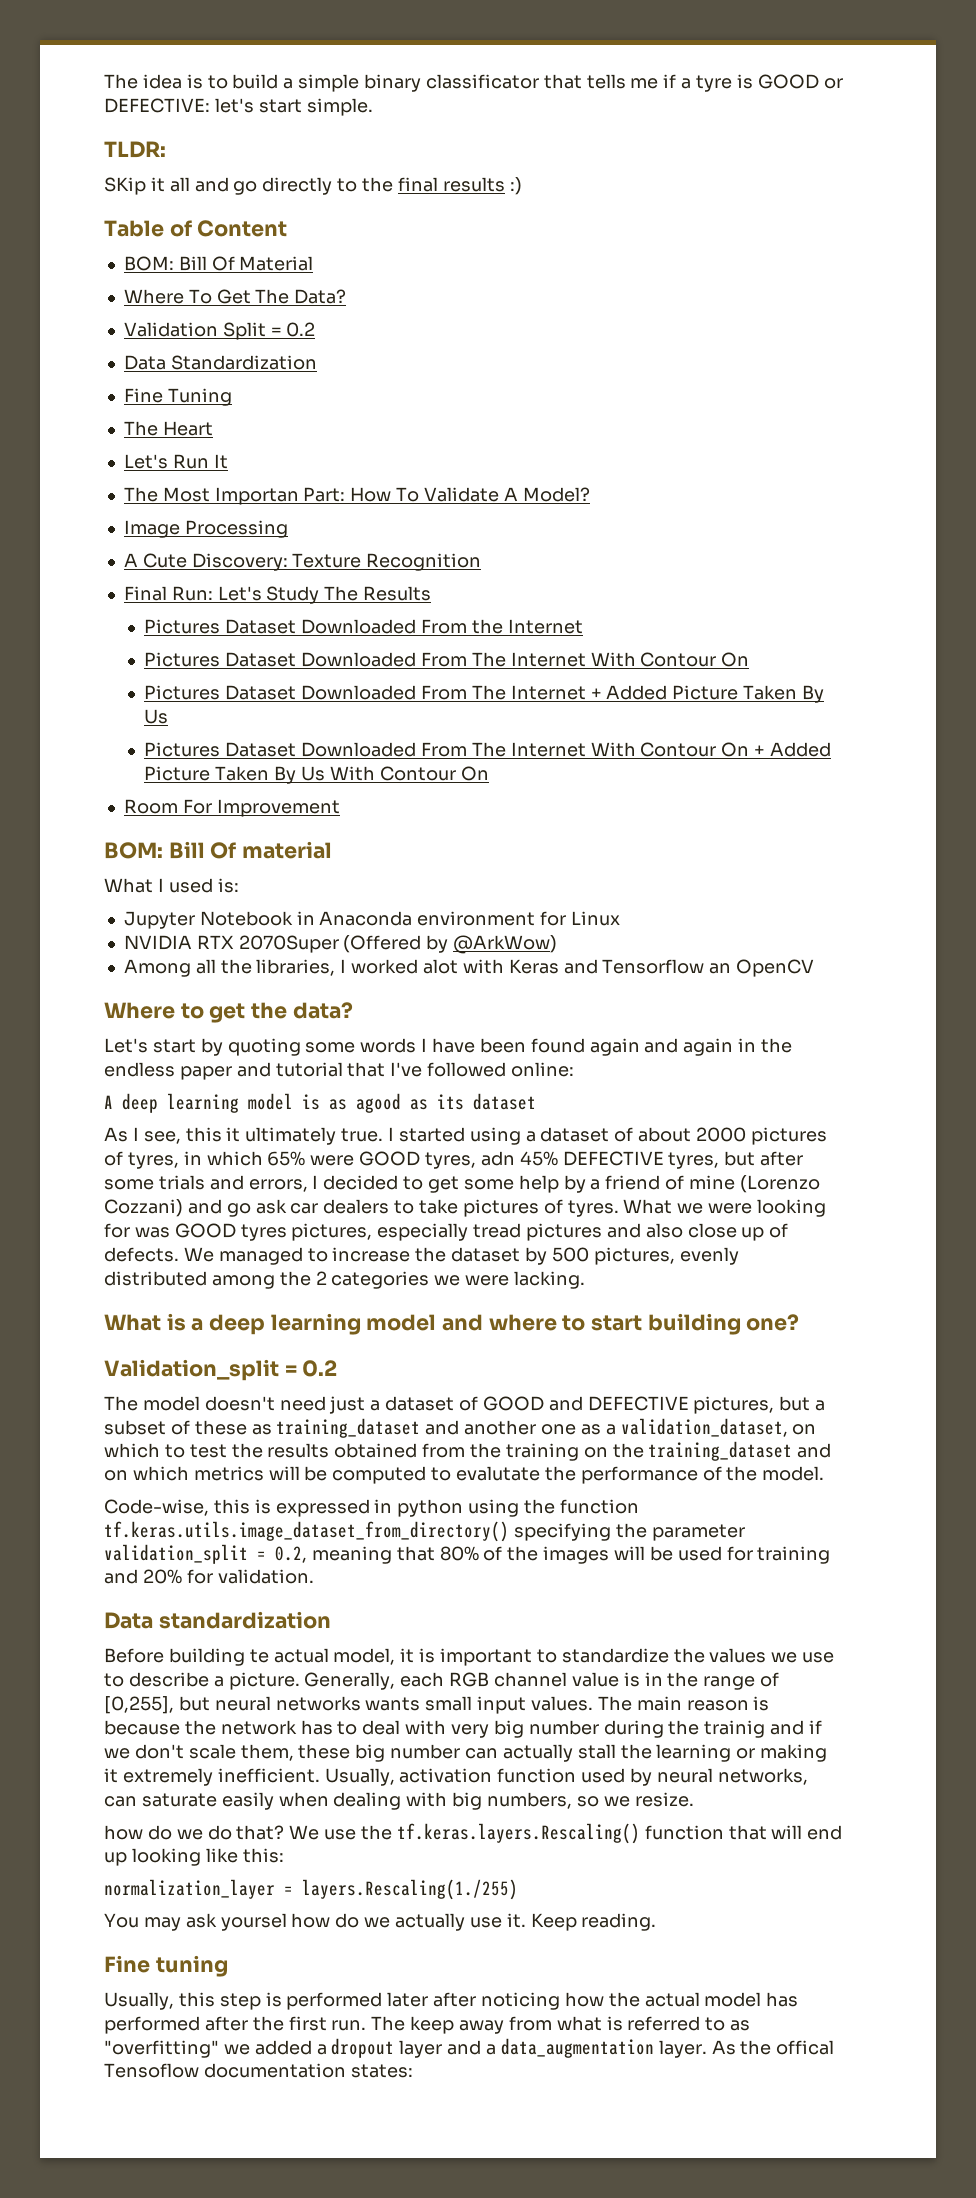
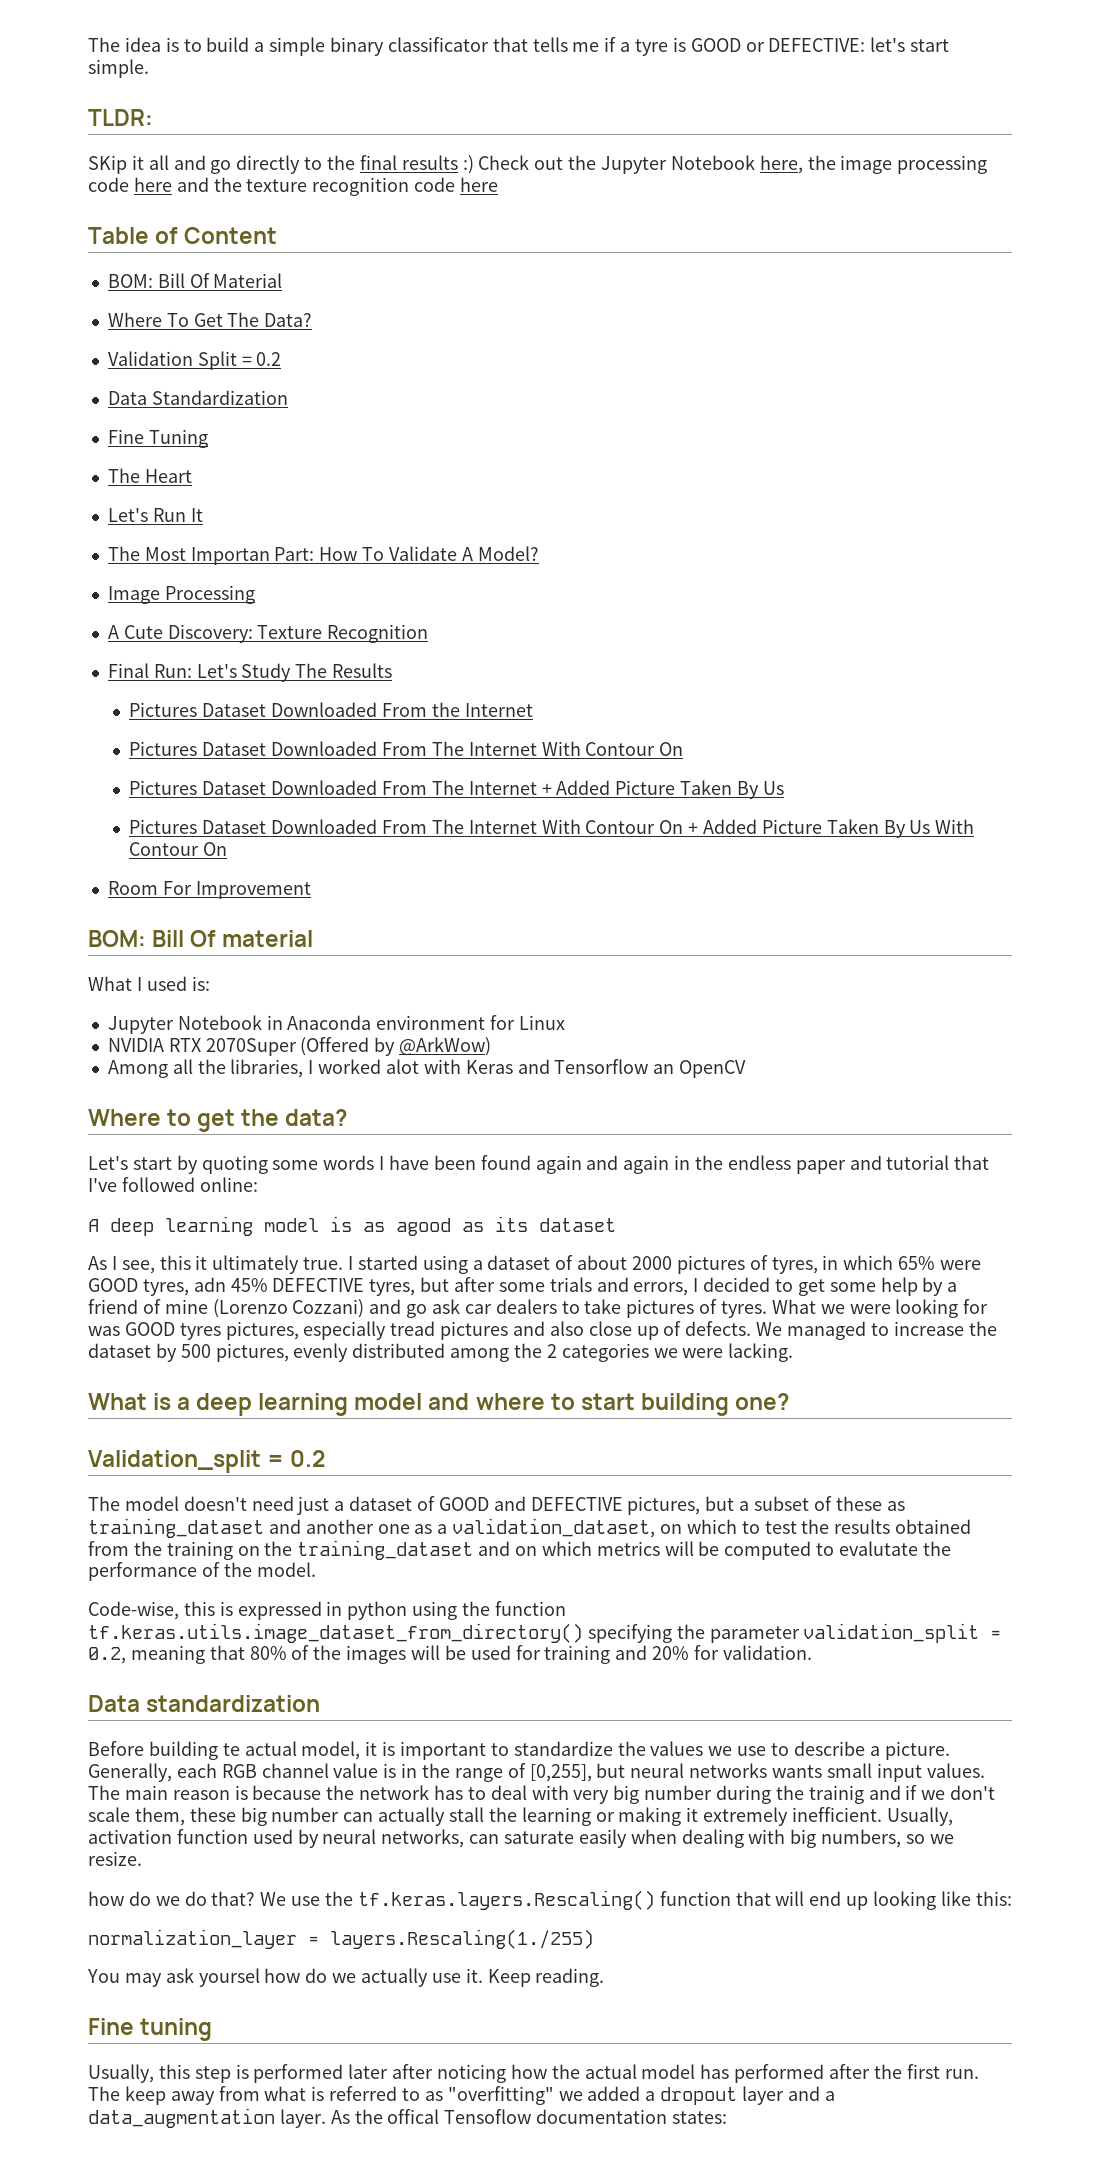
- SKip it all and go directly to the final results :)
+ SKip it all and go directly to the final results :) Check out the Jupyter Notebook here, the image processing code here and the texture recognition code here

